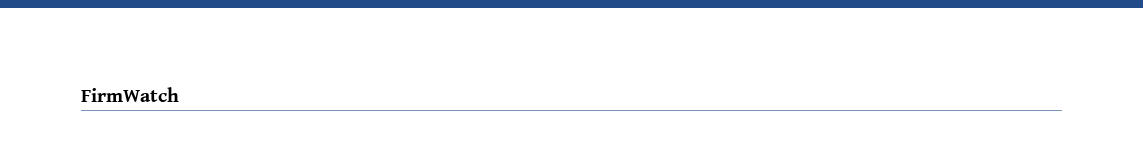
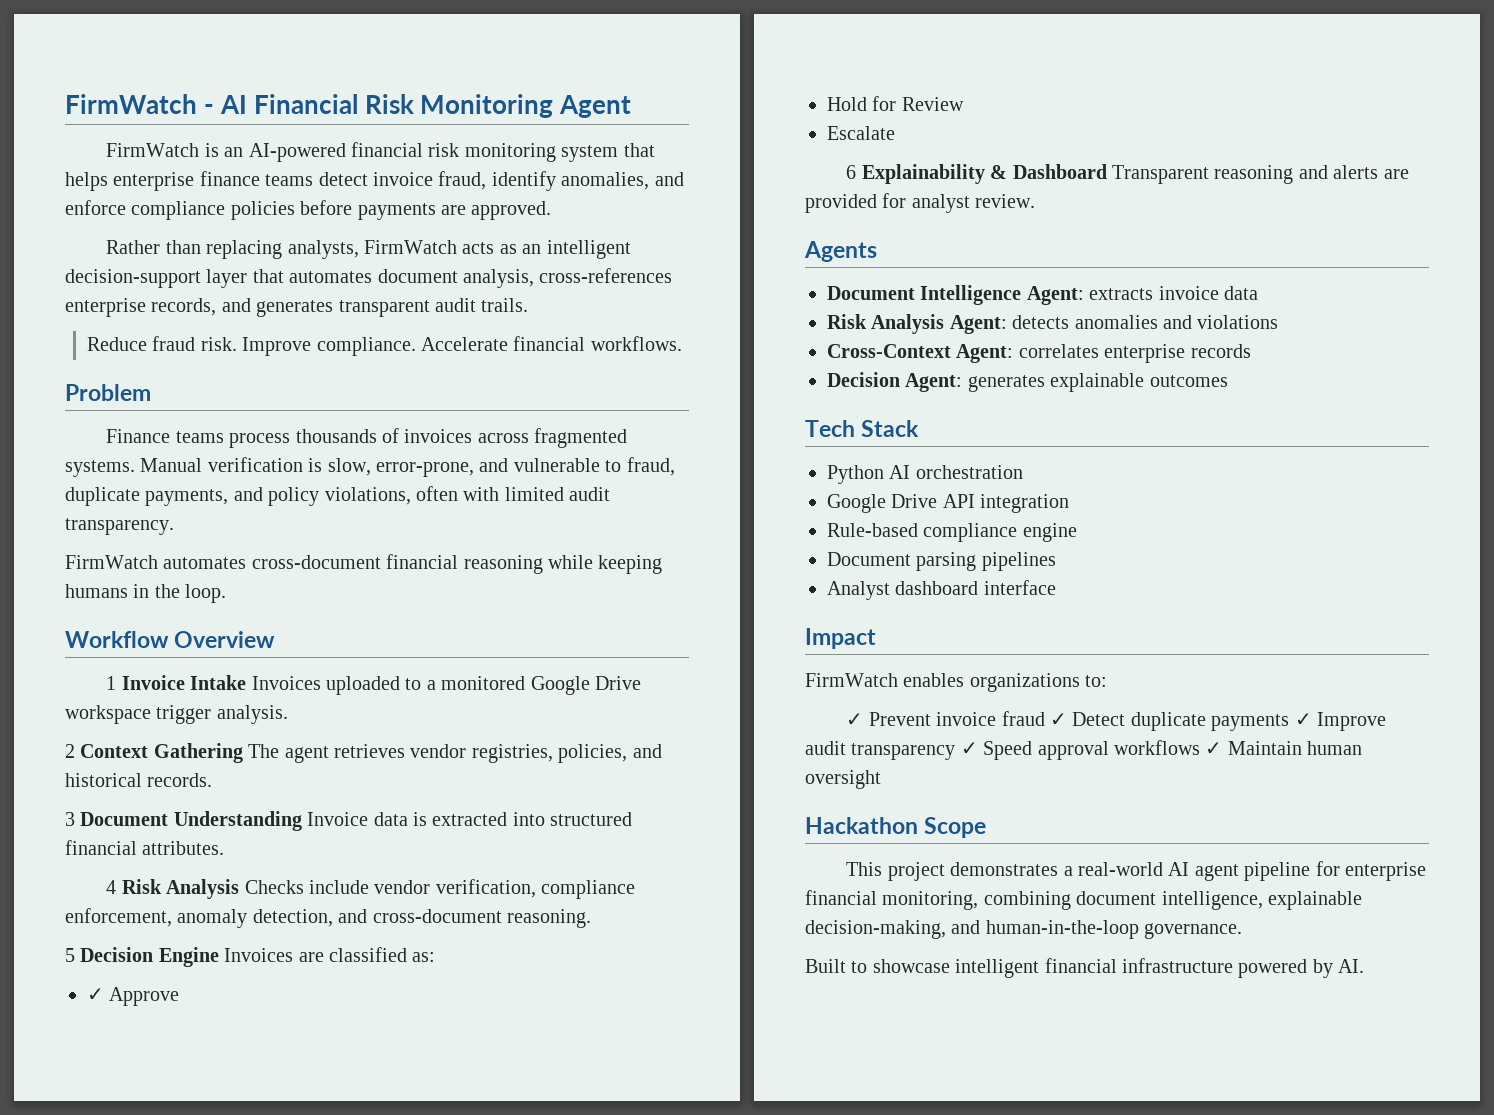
- FirmWatch
+ FirmWatch - AI Financial Risk Monitoring Agent
+ FirmWatch is an AI-powered financial risk monitoring system that helps enterprise finance teams detect invoice fraud, identify anomalies, and enforce compliance policies before payments are approved.
+ Rather than replacing analysts, FirmWatch acts as an intelligent decision-support layer that automates document analysis, cross-references enterprise records, and generates transparent audit trails.
+ Reduce fraud risk. Improve compliance. Accelerate financial workflows.
+ Problem
+ Finance teams process thousands of invoices across fragmented systems. Manual verification is slow, error-prone, and vulnerable to fraud, duplicate payments, and policy violations, often with limited audit transparency.
+ FirmWatch automates cross-document financial reasoning while keeping humans in the loop.
+ Workflow Overview
+ 1 Invoice Intake Invoices uploaded to a monitored Google Drive workspace trigger analysis.
+ 2 Context Gathering The agent retrieves vendor registries, policies, and historical records.
+ 3 Document Understanding Invoice data is extracted into structured financial attributes.
+ 4 Risk Analysis Checks include vendor verification, compliance enforcement, anomaly detection, and cross-document reasoning.
+ 5 Decision Engine Invoices are classified as:
+ ✓ Approve
+ Hold for Review
+ Escalate
+ 6 Explainability & Dashboard Transparent reasoning and alerts are provided for analyst review.
+ Agents
+ Document Intelligence Agent: extracts invoice data
+ Risk Analysis Agent: detects anomalies and violations
+ Cross-Context Agent: correlates enterprise records
+ Decision Agent: generates explainable outcomes
+ Tech Stack
+ Python AI orchestration
+ Google Drive API integration
+ Rule-based compliance engine
+ Document parsing pipelines
+ Analyst dashboard interface
+ Impact
+ FirmWatch enables organizations to:
+ ✓ Prevent invoice fraud ✓ Detect duplicate payments ✓ Improve audit transparency ✓ Speed approval workflows ✓ Maintain human oversight
+ Hackathon Scope
+ This project demonstrates a real-world AI agent pipeline for enterprise financial monitoring, combining document intelligence, explainable decision-making, and human-in-the-loop governance.
+ Built to showcase intelligent financial infrastructure powered by AI.

